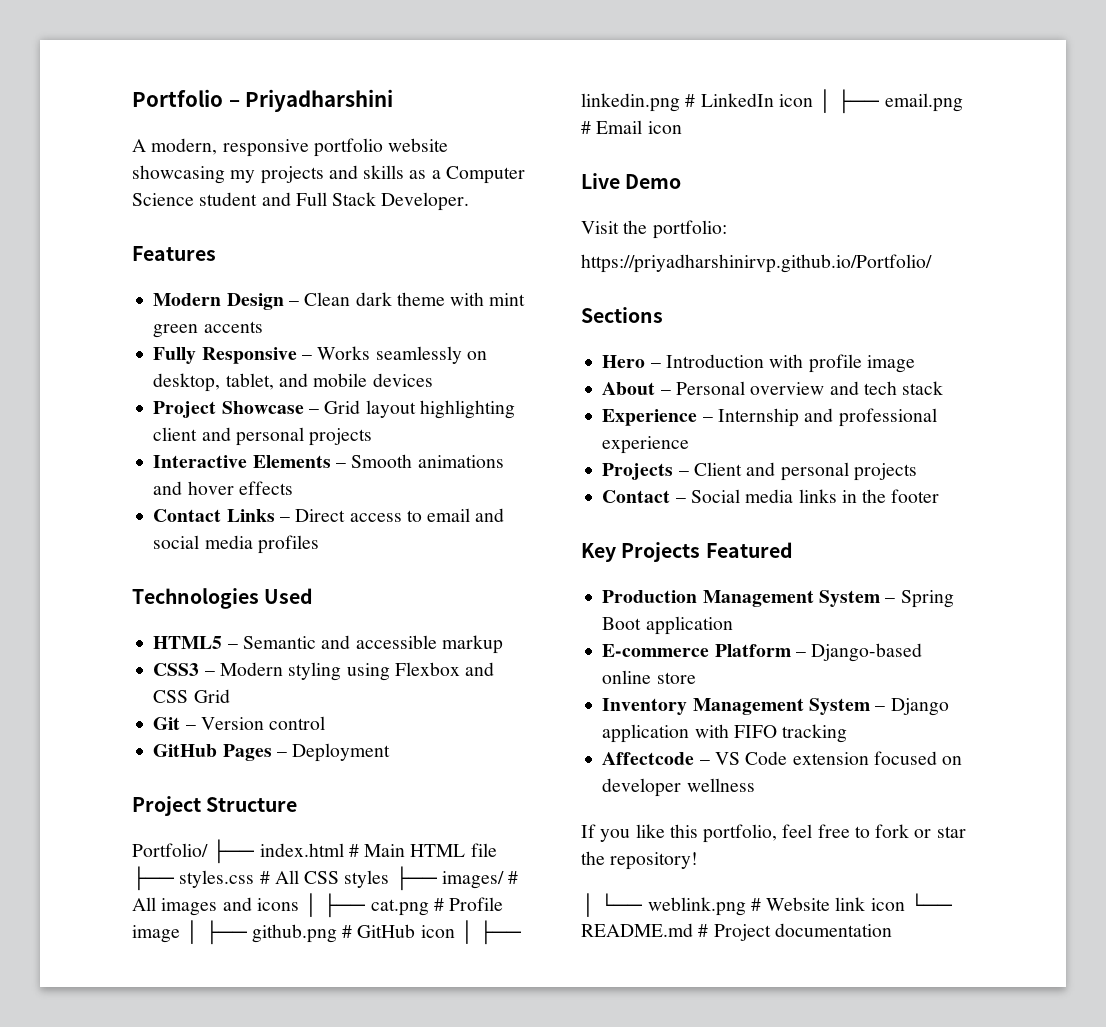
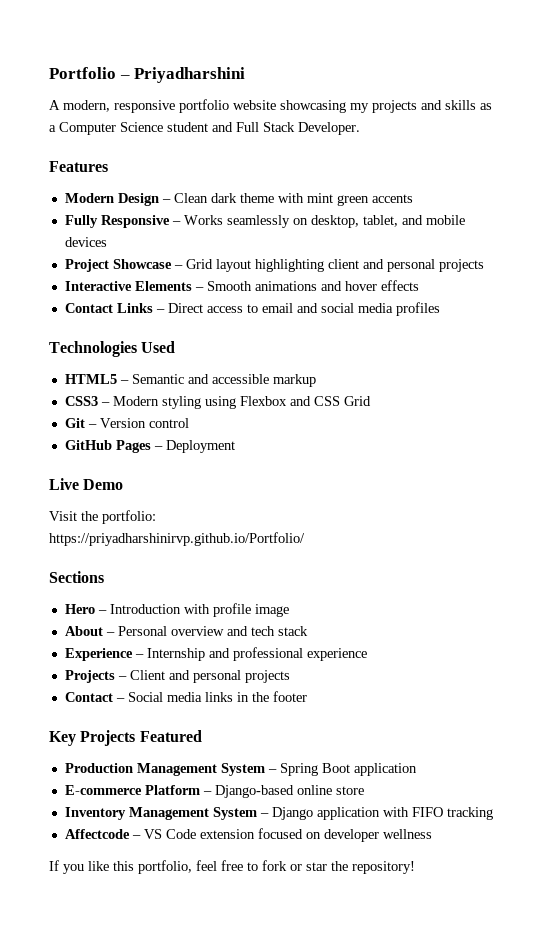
- Project Structure
- Portfolio/ ├── index.html # Main HTML file ├── styles.css # All CSS styles ├── images/ # All images and icons │ ├── cat.png # Profile image │ ├── github.png # GitHub icon │ ├── linkedin.png # LinkedIn icon │ ├── email.png # Email icon
- │ └── weblink.png # Website link icon └── README.md # Project documentation

